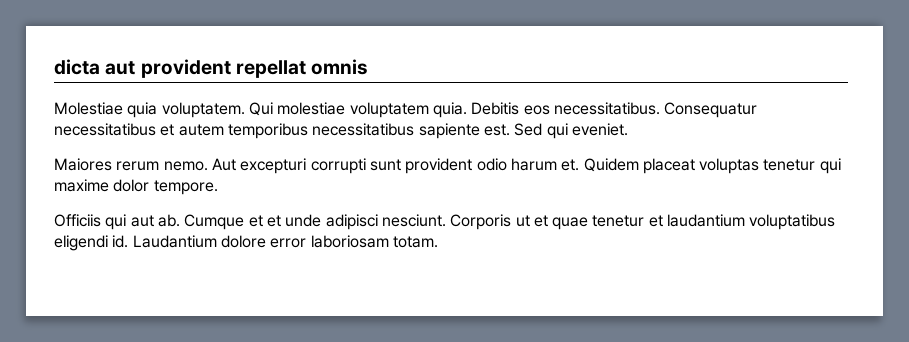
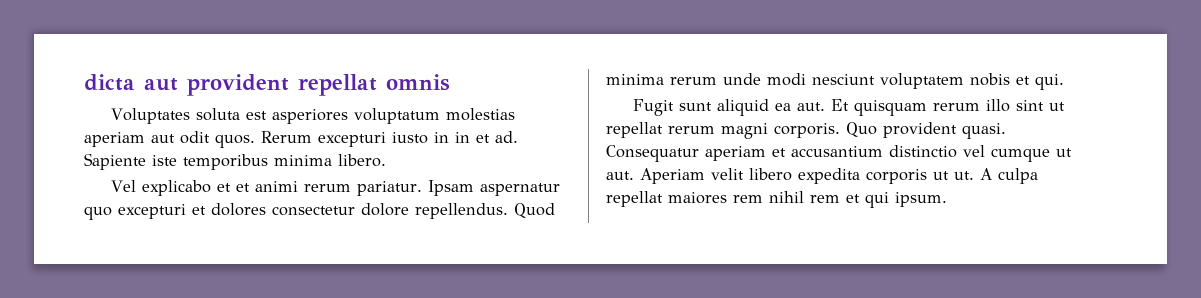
- Molestiae quia voluptatem. Qui molestiae voluptatem quia. Debitis eos necessitatibus. Consequatur necessitatibus et autem temporibus necessitatibus sapiente est. Sed qui eveniet.
- Maiores rerum nemo. Aut excepturi corrupti sunt provident odio harum et. Quidem placeat voluptas tenetur qui maxime dolor tempore.
- Officiis qui aut ab. Cumque et et unde adipisci nesciunt. Corporis ut et quae tenetur et laudantium voluptatibus eligendi id. Laudantium dolore error laboriosam totam.
+ Voluptates soluta est asperiores voluptatum molestias aperiam aut odit quos. Rerum excepturi iusto in in et ad. Sapiente iste temporibus minima libero.
+ Vel explicabo et et animi rerum pariatur. Ipsam aspernatur quo excepturi et dolores consectetur dolore repellendus. Quod minima rerum unde modi nesciunt voluptatem nobis et qui.
+ Fugit sunt aliquid ea aut. Et quisquam rerum illo sint ut repellat rerum magni corporis. Quo provident quasi. Consequatur aperiam et accusantium distinctio vel cumque ut aut. Aperiam velit libero expedita corporis ut ut. A culpa repellat maiores rem nihil rem et qui ipsum.

